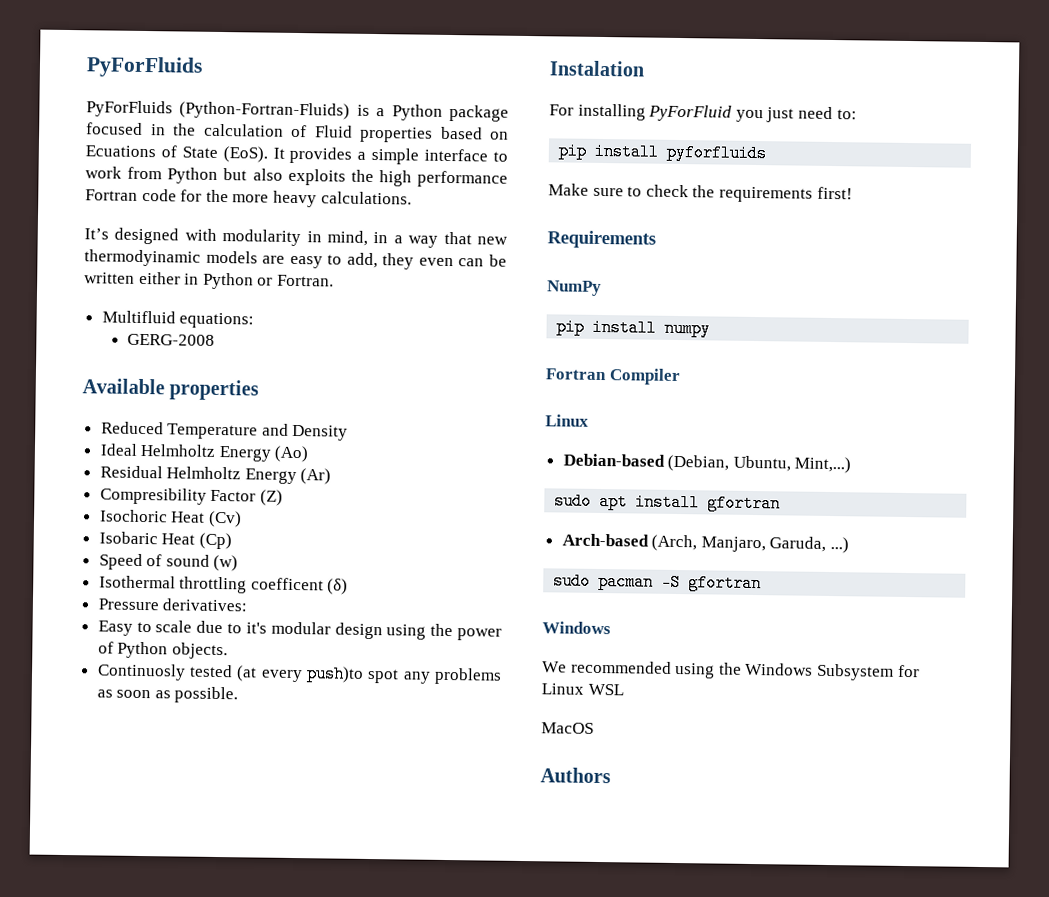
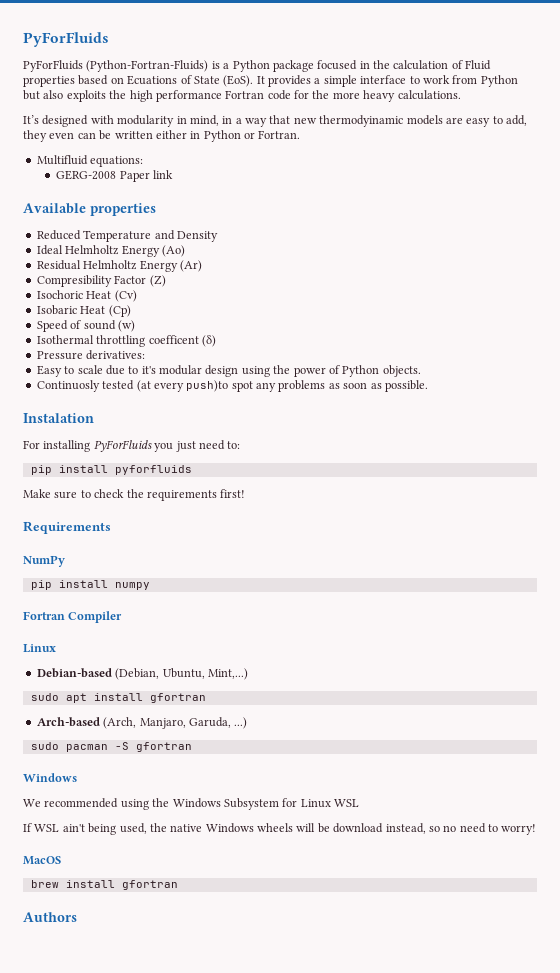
- GERG-2008
+ GERG-2008 Paper link
- For installing PyForFluid you just need to:
+ For installing PyForFluids you just need to:
+ If WSL ain't being used, the native Windows wheels will be download instead, so no need to worry!
  MacOS
+ brew install gfortran

